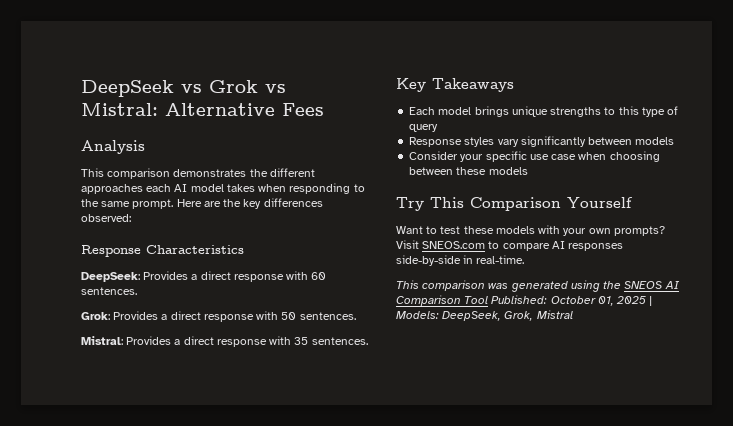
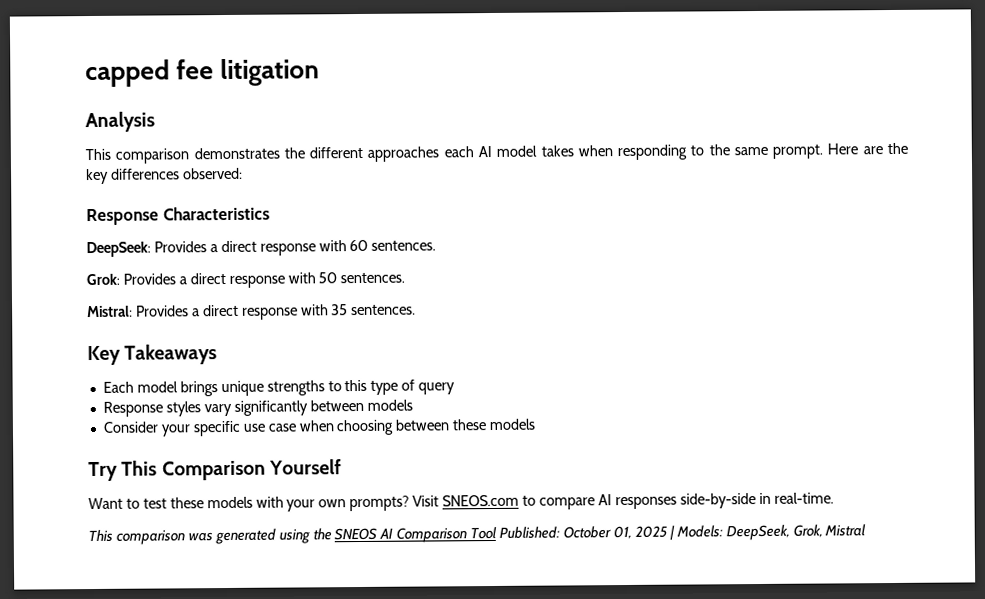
- DeepSeek vs Grok vs Mistral: Alternative Fees
+ capped fee litigation

